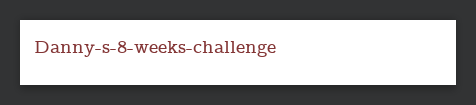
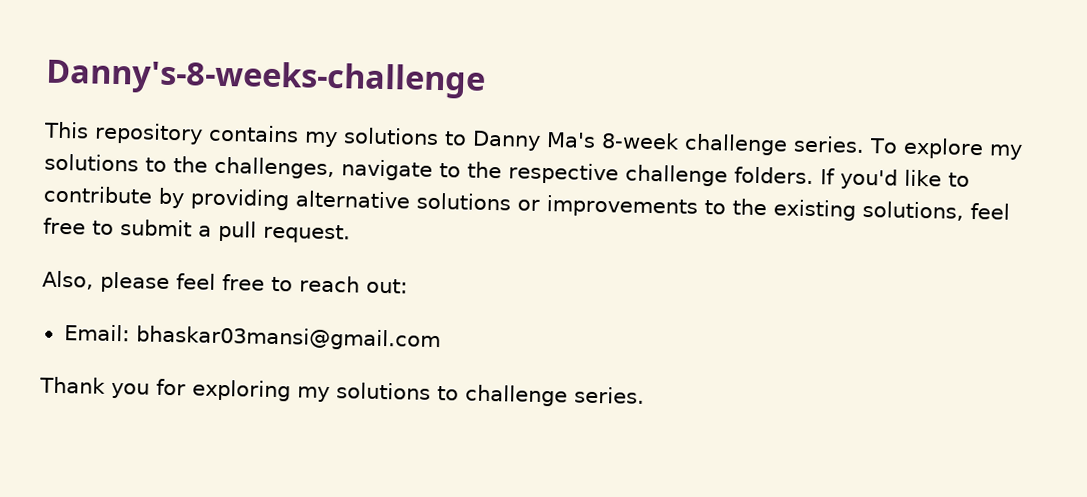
- Danny-s-8-weeks-challenge
+ Danny's-8-weeks-challenge
+ This repository contains my solutions to Danny Ma's 8-week challenge series. To explore my solutions to the challenges, navigate to the respective challenge folders. If you'd like to contribute by providing alternative solutions or improvements to the existing solutions, feel free to submit a pull request.
+ Also, please feel free to reach out:
+ Email: bhaskar03mansi@gmail.com
+ Thank you for exploring my solutions to challenge series.

